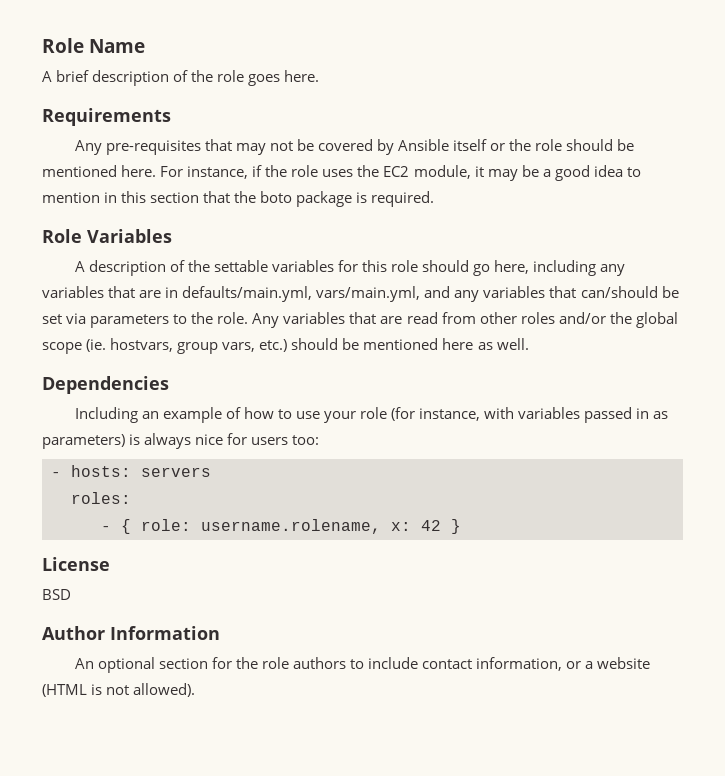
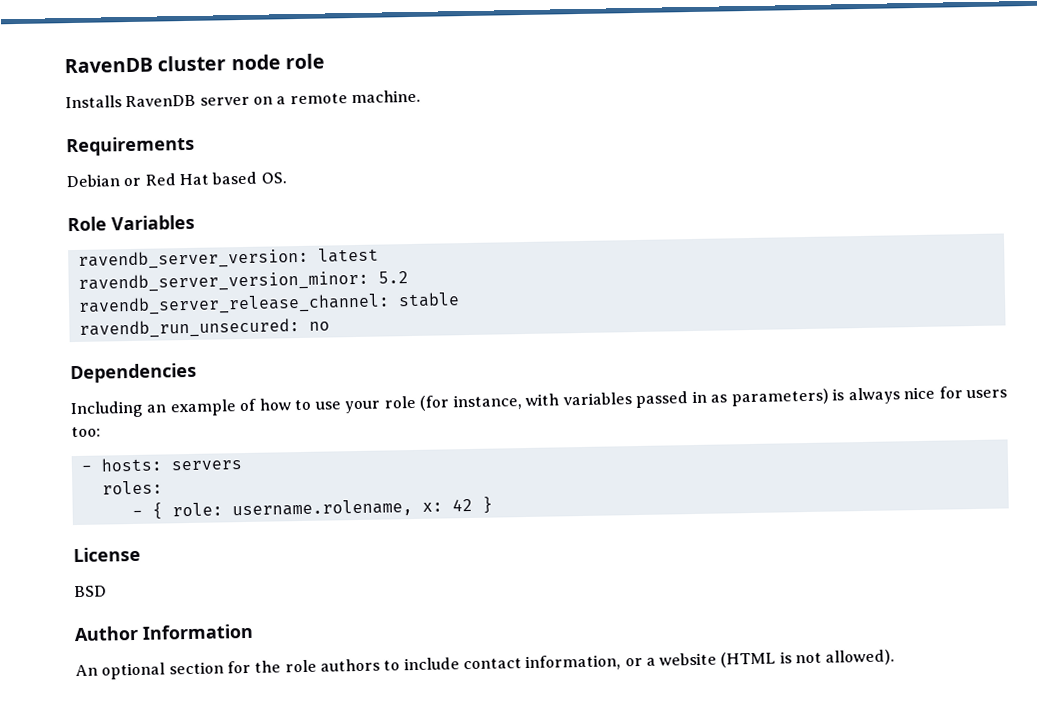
- Role Name
- A brief description of the role goes here.
+ RavenDB cluster node role
+ Installs RavenDB server on a remote machine.
  Requirements
- Any pre-requisites that may not be covered by Ansible itself or the role should be mentioned here. For instance, if the role uses the EC2 module, it may be a good idea to mention in this section that the boto package is required.
+ Debian or Red Hat based OS.
  Role Variables
- A description of the settable variables for this role should go here, including any variables that are in defaults/main.yml, vars/main.yml, and any variables that can/should be set via parameters to the role. Any variables that are read from other roles and/or the global scope (ie. hostvars, group vars, etc.) should be mentioned here as well.
+ ravendb_server_version: latest
+ ravendb_server_version_minor: 5.2
+ ravendb_server_release_channel: stable
+ ravendb_run_unsecured: no

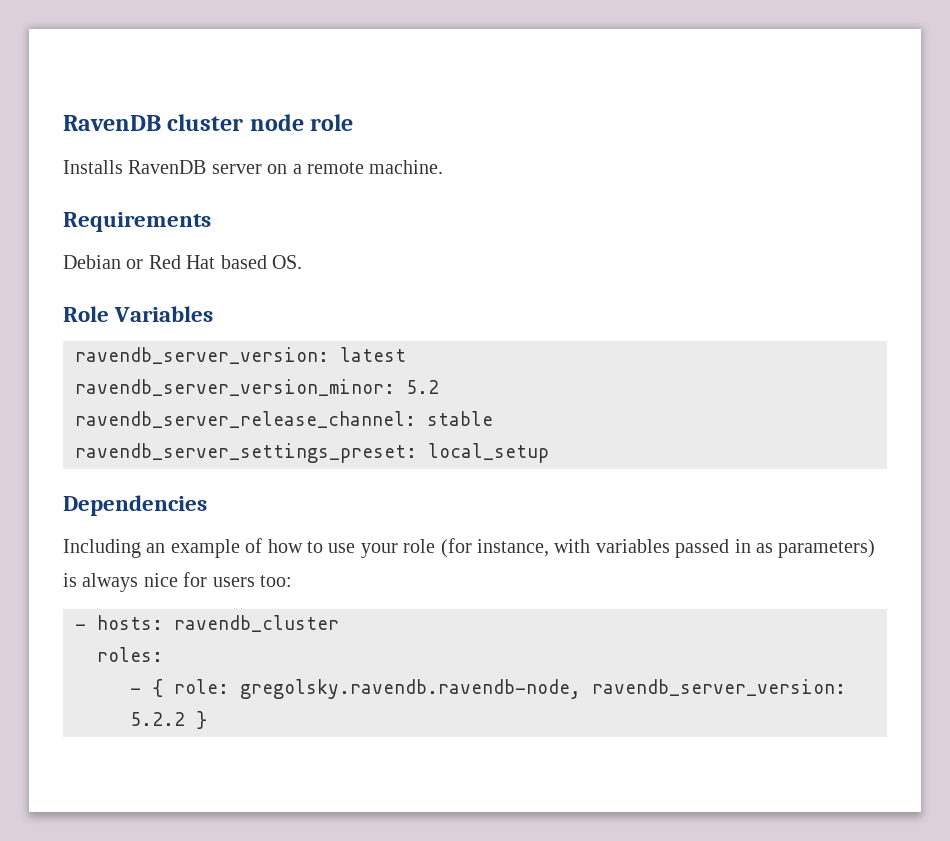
- ravendb_run_unsecured: no
+ ravendb_server_settings_preset: local_setup
- - hosts: servers
+ - hosts: ravendb_cluster
- - { role: username.rolename, x: 42 }
- License
- BSD
- Author Information
- An optional section for the role authors to include contact information, or a website (HTML is not allowed).
+ - { role: gregolsky.ravendb.ravendb-node, ravendb_server_version: 5.2.2 }

